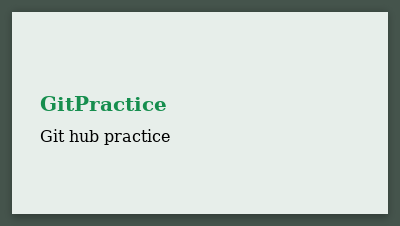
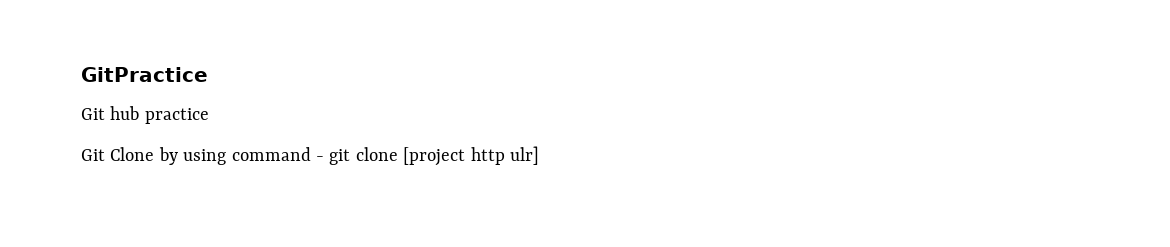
+ Git Clone by using command - git clone [project http ulr]

